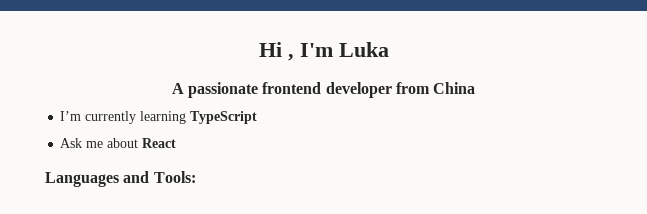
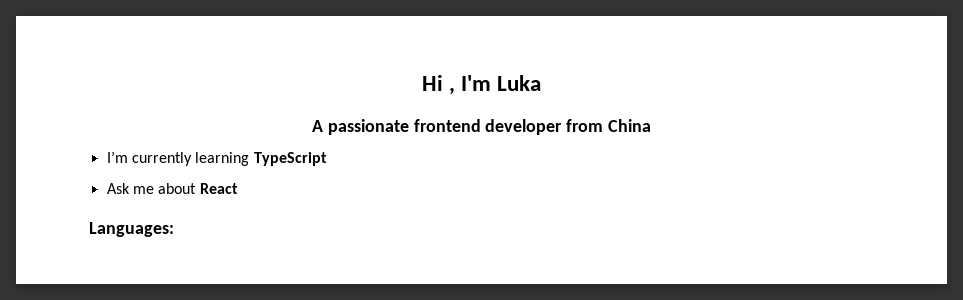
- Languages and Tools:
+ Languages:

